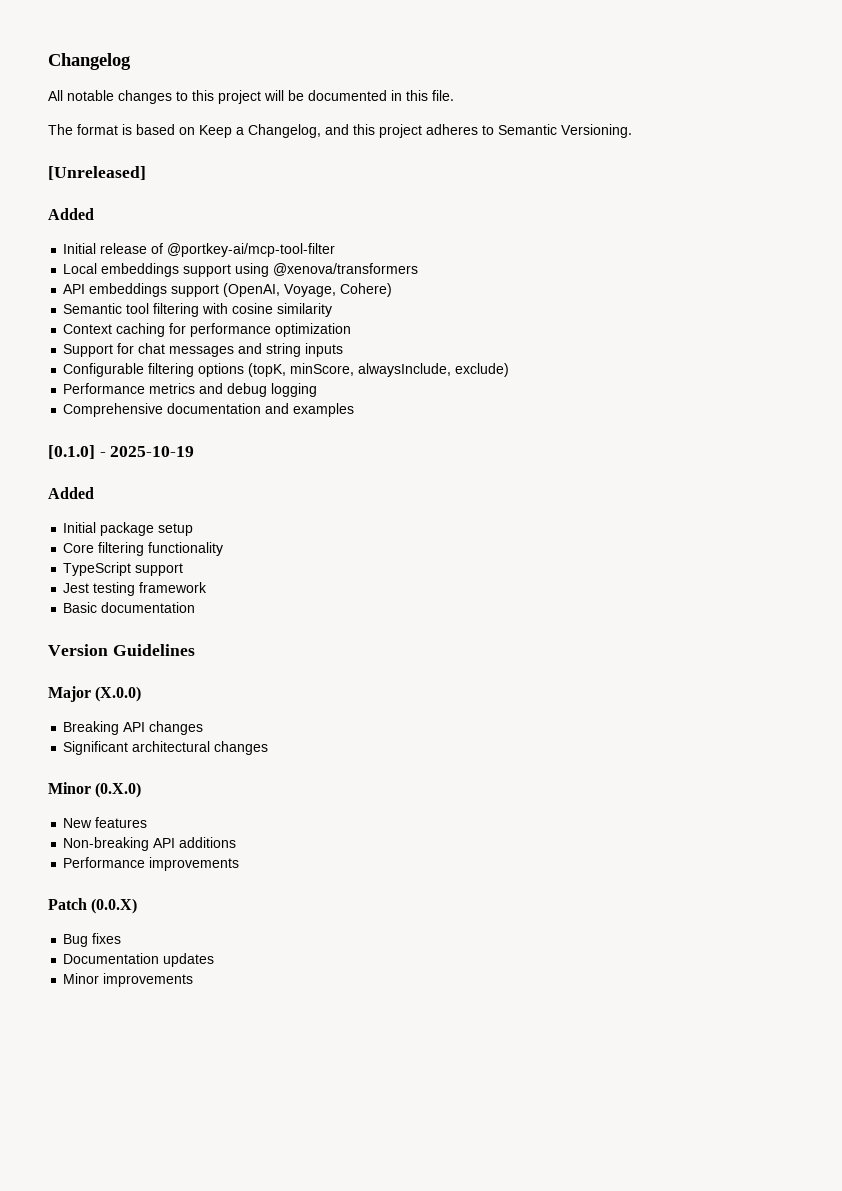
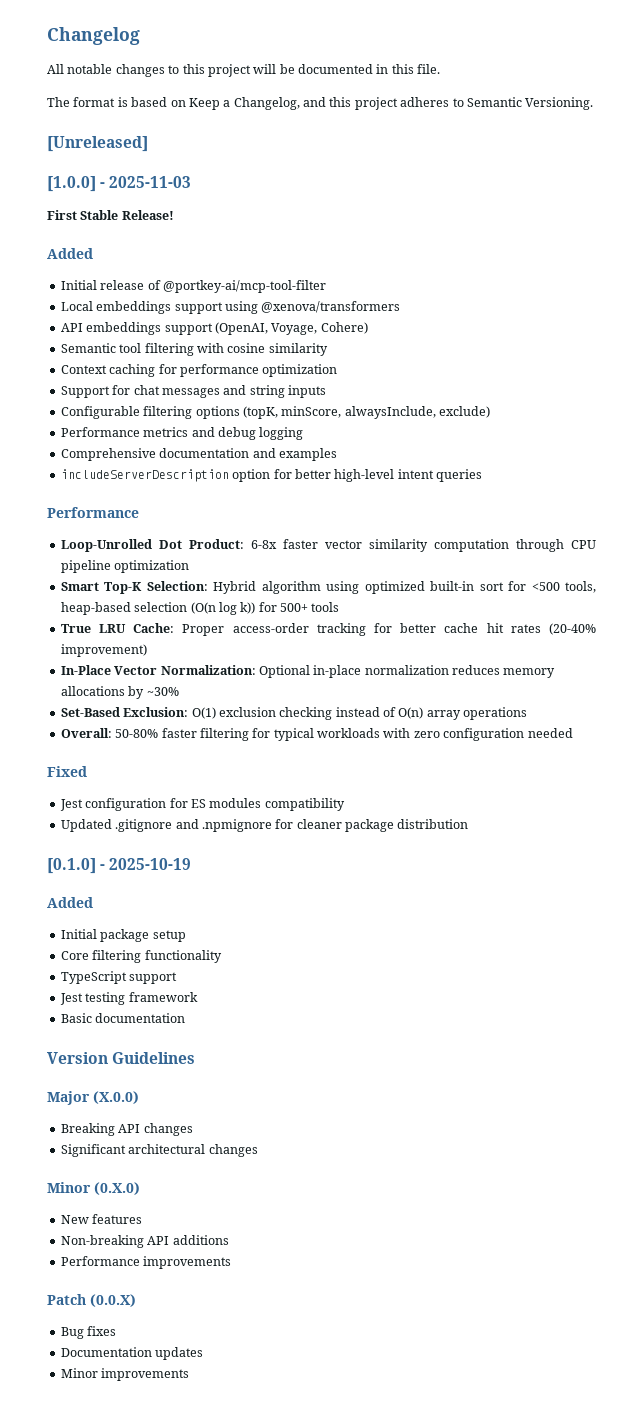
+ [1.0.0] - 2025-11-03
+ First Stable Release!
+ includeServerDescription option for better high-level intent queries
+ Performance
+ Loop-Unrolled Dot Product: 6-8x faster vector similarity computation through CPU pipeline optimization
+ Smart Top-K Selection: Hybrid algorithm using optimized built-in sort for <500 tools, heap-based selection (O(n log k)) for 500+ tools
+ True LRU Cache: Proper access-order tracking for better cache hit rates (20-40% improvement)
+ In-Place Vector Normalization: Optional in-place normalization reduces memory allocations by ~30%
+ Set-Based Exclusion: O(1) exclusion checking instead of O(n) array operations
+ Overall: 50-80% faster filtering for typical workloads with zero configuration needed
+ Fixed
+ Jest configuration for ES modules compatibility
+ Updated .gitignore and .npmignore for cleaner package distribution

